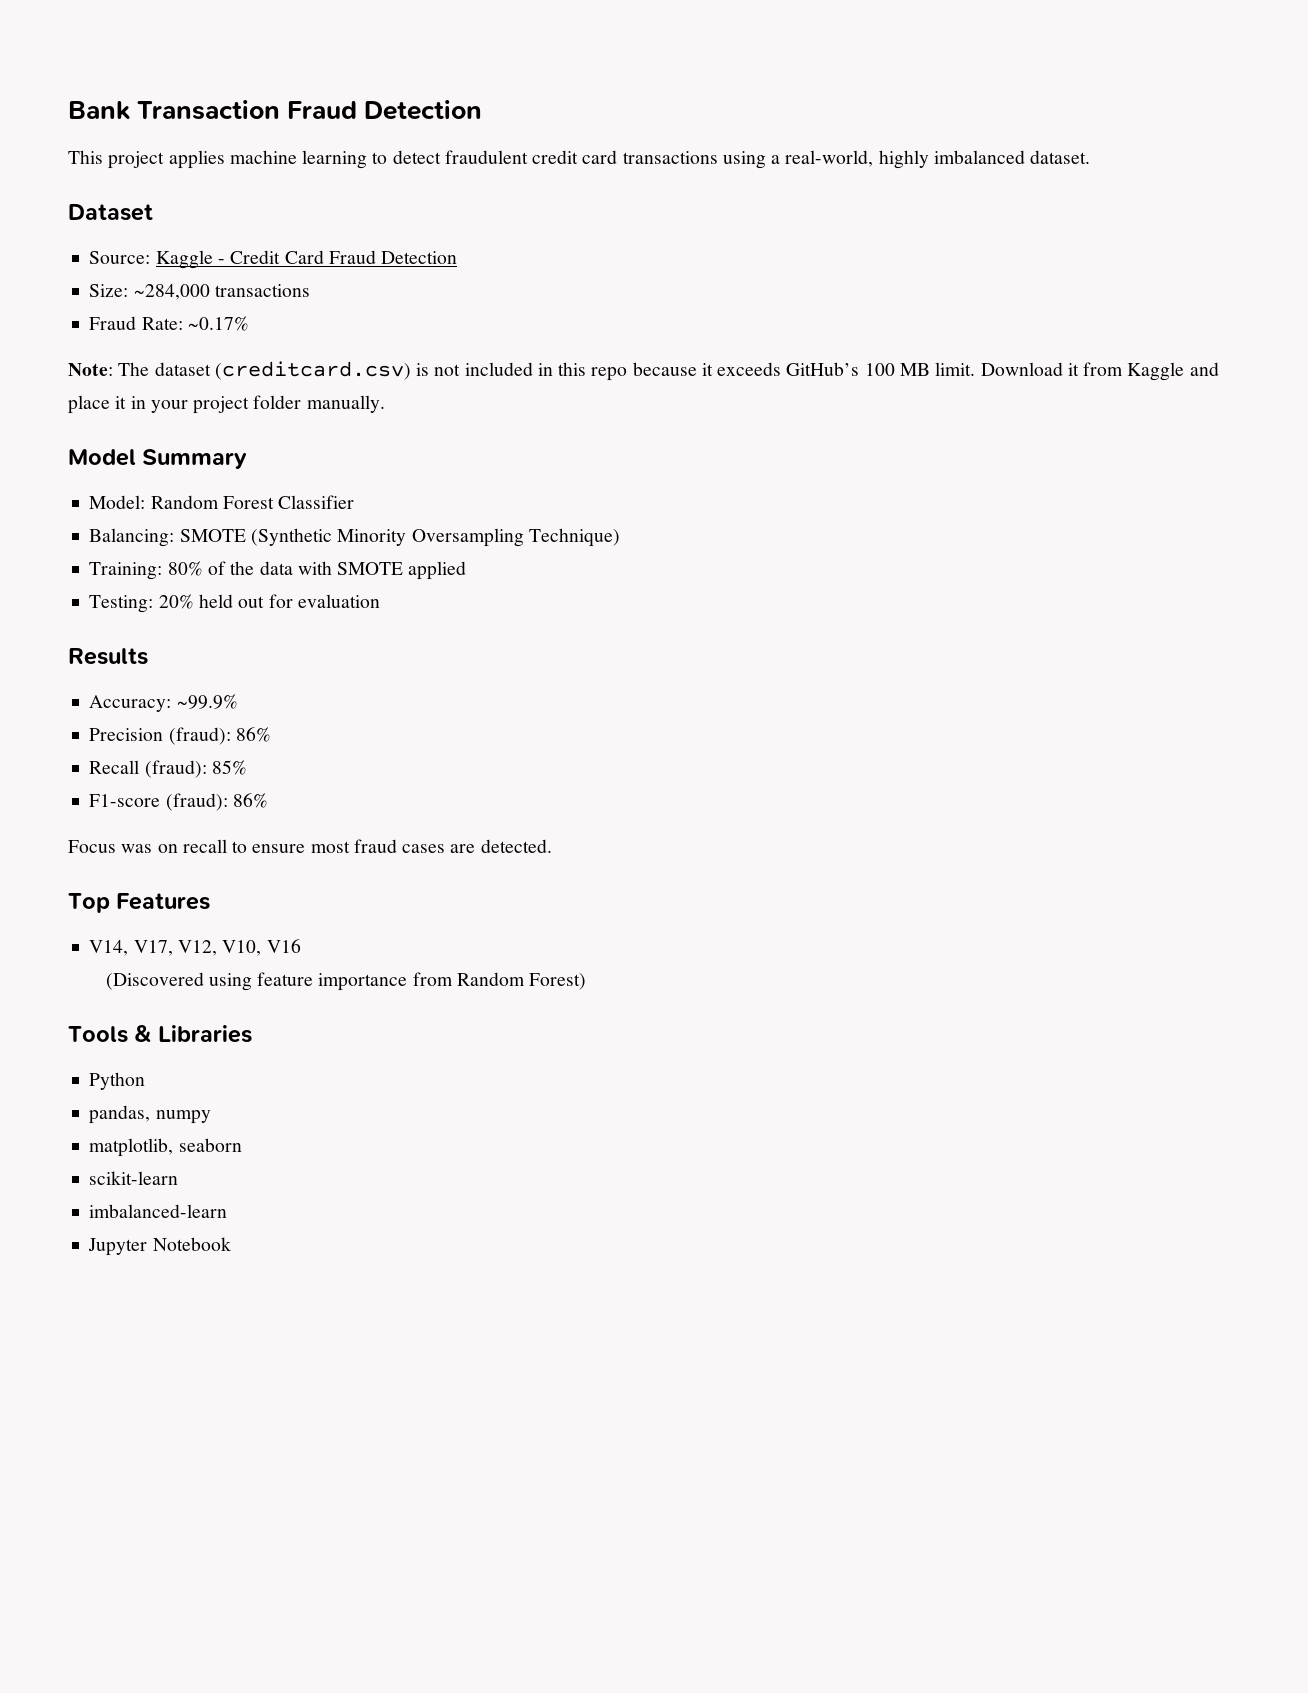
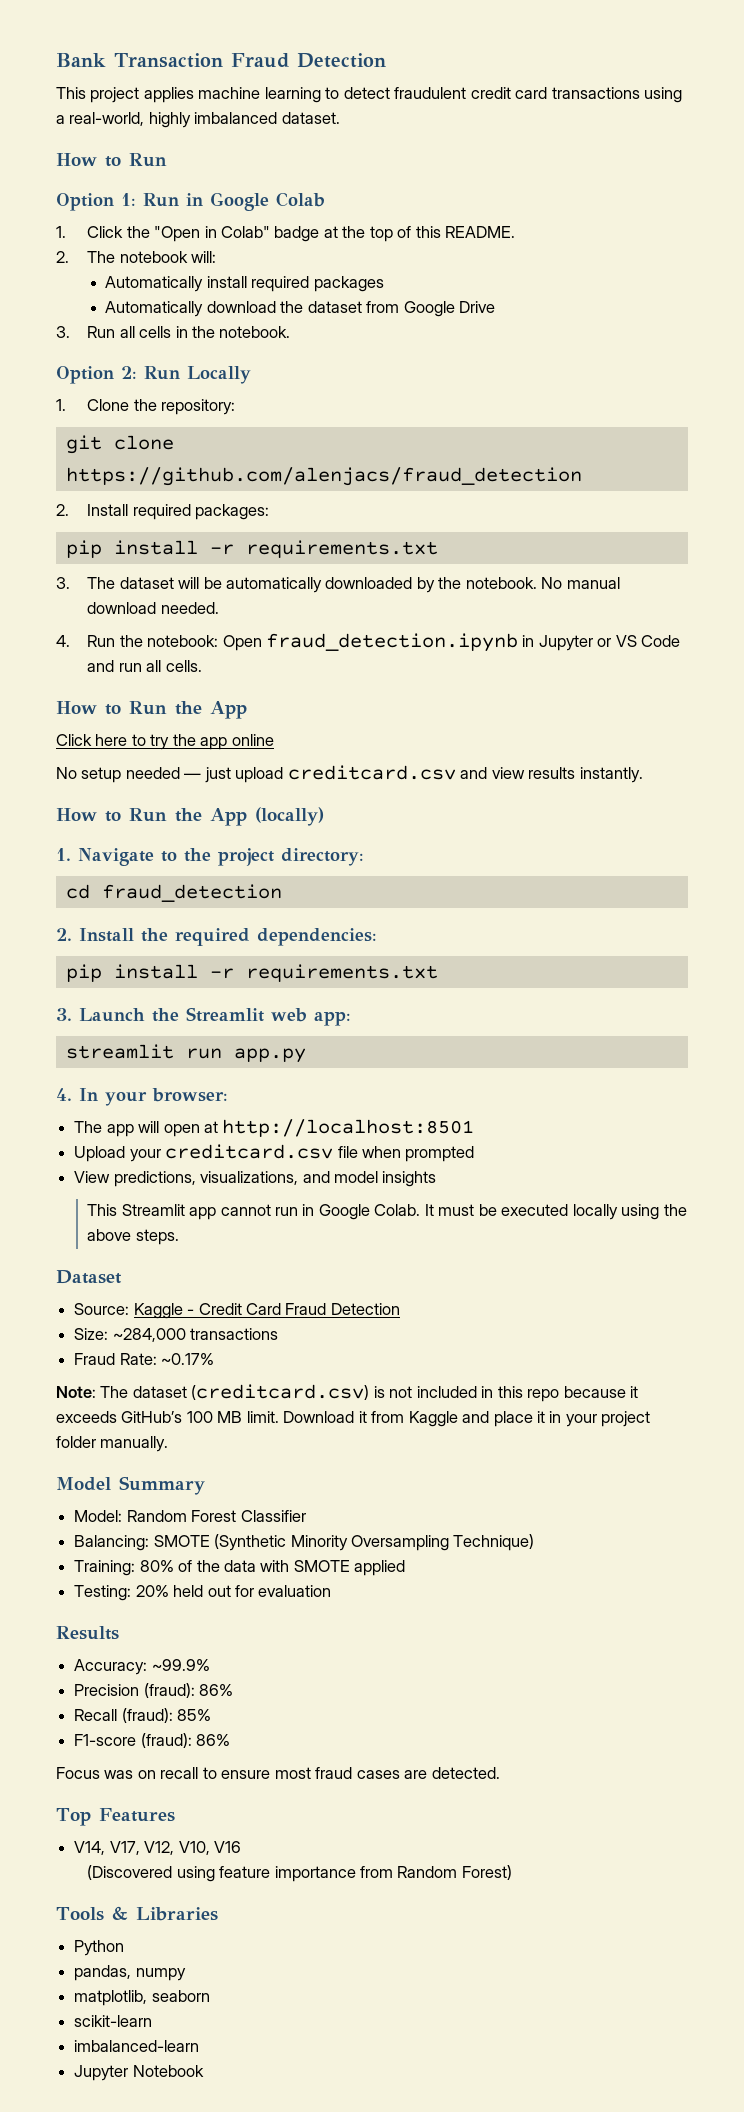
  This project applies machine learning to detect fraudulent credit card transactions using a real-world, highly imbalanced dataset.
+ How to Run
+ Option 1: Run in Google Colab
+ 1. Click the "Open in Colab" badge at the top of this README.
+ 2. The notebook will:
+ Automatically install required packages
+ Automatically download the dataset from Google Drive
+ 3. Run all cells in the notebook.
+ Option 2: Run Locally
+ 1. Clone the repository:
+ git clone https://github.com/alenjacs/fraud_detection
+ 2. Install required packages:
+ pip install -r requirements.txt
+ 3. The dataset will be automatically downloaded by the notebook. No manual download needed.
+ 4. Run the notebook: Open fraud_detection.ipynb in Jupyter or VS Code and run all cells.
+ How to Run the App
+ Click here to try the app online
+ No setup needed — just upload creditcard.csv and view results instantly.
+ How to Run the App (locally)
+ 1. Navigate to the project directory:
+ cd fraud_detection
+ 2. Install the required dependencies:
+ pip install -r requirements.txt
+ 3. Launch the Streamlit web app:
+ streamlit run app.py
+ 4. In your browser:
+ The app will open at http://localhost:8501
+ Upload your creditcard.csv file when prompted
+ View predictions, visualizations, and model insights
+ This Streamlit app cannot run in Google Colab. It must be executed locally using the above steps.

